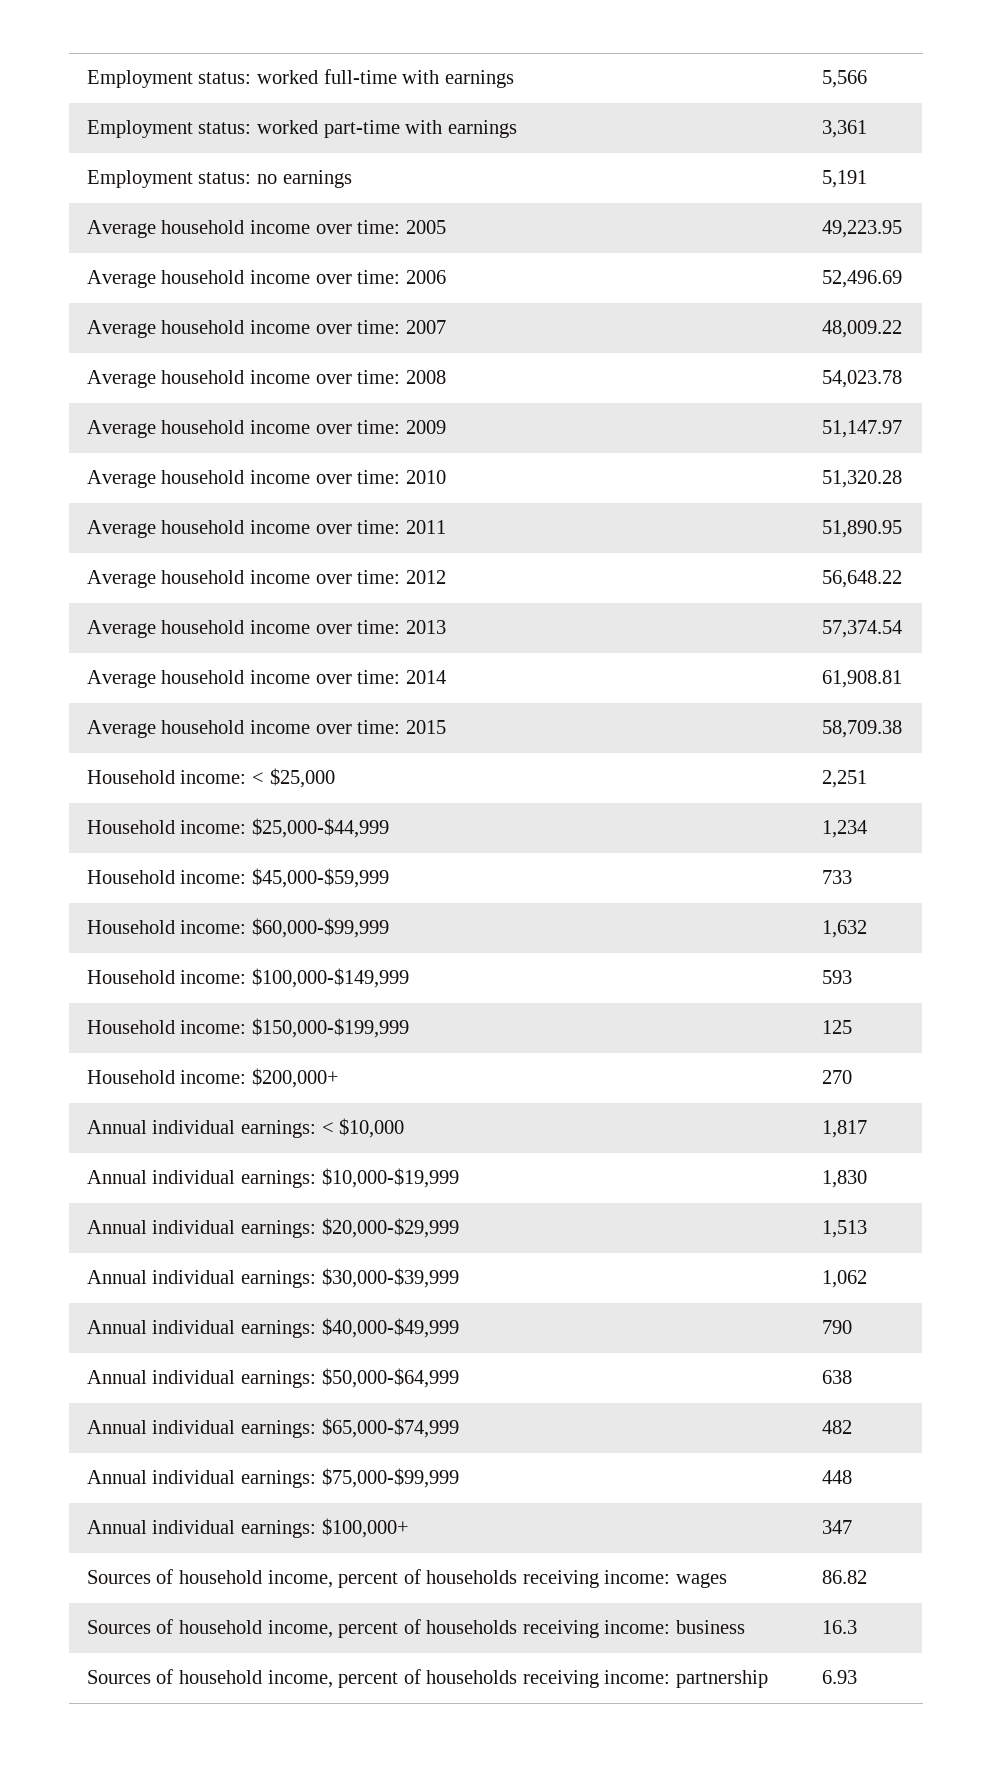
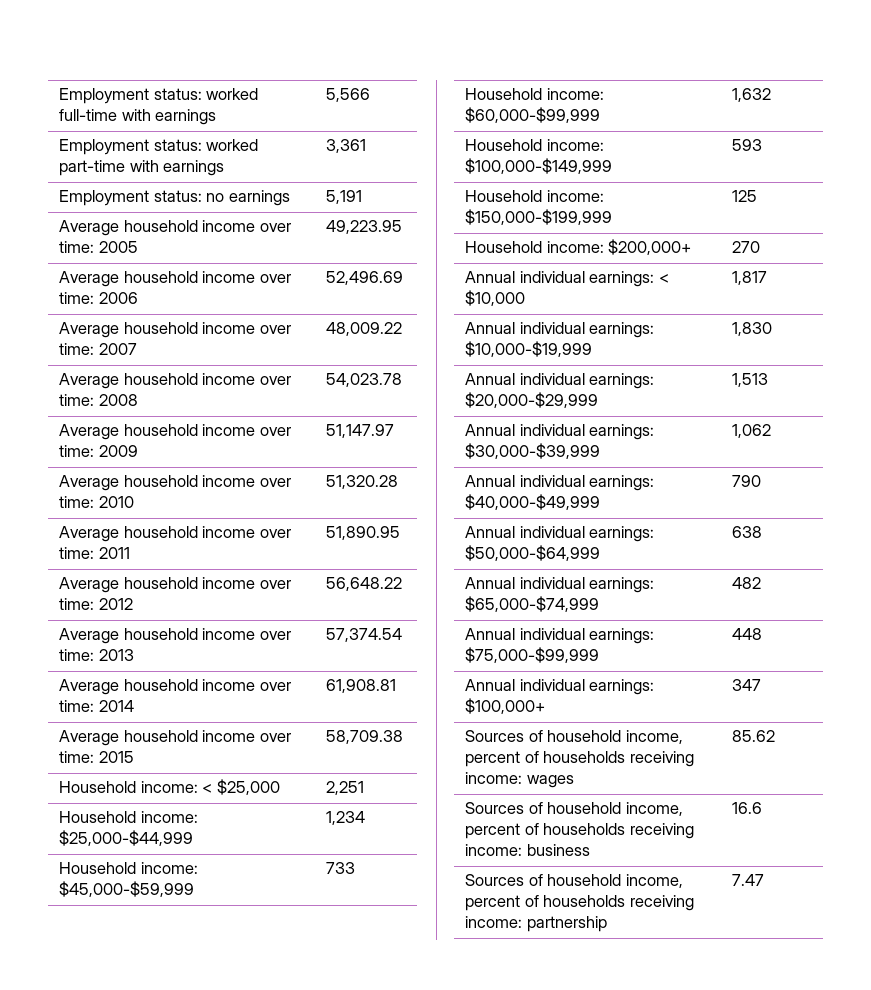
- Sources of household income, percent of households receiving income: wages | 86.82
+ Sources of household income, percent of households receiving income: wages | 85.62
- Sources of household income, percent of households receiving income: business | 16.3
+ Sources of household income, percent of households receiving income: business | 16.6
- Sources of household income, percent of households receiving income: partnership | 6.93
+ Sources of household income, percent of households receiving income: partnership | 7.47

